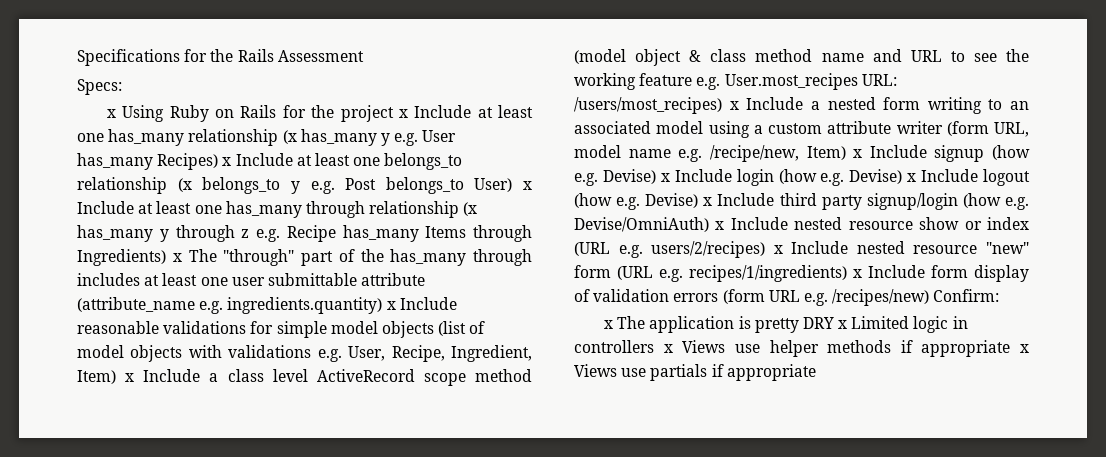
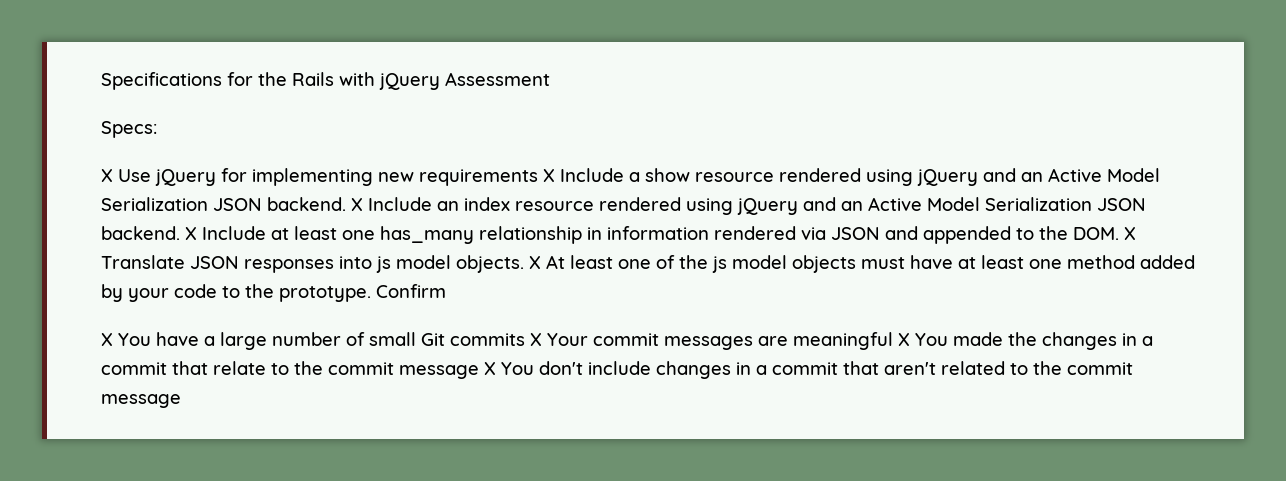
- Specifications for the Rails Assessment
+ Specifications for the Rails with jQuery Assessment
- x Using Ruby on Rails for the project x Include at least one has_many relationship (x has_many y e.g. User has_many Recipes) x Include at least one belongs_to relationship (x belongs_to y e.g. Post belongs_to User) x Include at least one has_many through relationship (x has_many y through z e.g. Recipe has_many Items through Ingredients) x The "through" part of the has_many through includes at least one user submittable attribute (attribute_name e.g. ingredients.quantity) x Include reasonable validations for simple model objects (list of model objects with validations e.g. User, Recipe, Ingredient, Item) x Include a class level ActiveRecord scope method (model object & class method name and URL to see the working feature e.g. User.most_recipes URL: /users/most_recipes) x Include a nested form writing to an associated model using a custom attribute writer (form URL, model name e.g. /recipe/new, Item) x Include signup (how e.g. Devise) x Include login (how e.g. Devise) x Include logout (how e.g. Devise) x Include third party signup/login (how e.g. Devise/OmniAuth) x Include nested resource show or index (URL e.g. users/2/recipes) x Include nested resource "new" form (URL e.g. recipes/1/ingredients) x Include form display of validation errors (form URL e.g. /recipes/new) Confirm:
- x The application is pretty DRY x Limited logic in controllers x Views use helper methods if appropriate x Views use partials if appropriate
+ X Use jQuery for implementing new requirements X Include a show resource rendered using jQuery and an Active Model Serialization JSON backend. X Include an index resource rendered using jQuery and an Active Model Serialization JSON backend. X Include at least one has_many relationship in information rendered via JSON and appended to the DOM. X Translate JSON responses into js model objects. X At least one of the js model objects must have at least one method added by your code to the prototype. Confirm
+ X You have a large number of small Git commits X Your commit messages are meaningful X You made the changes in a commit that relate to the commit message X You don't include changes in a commit that aren't related to the commit message

